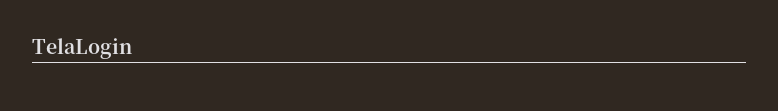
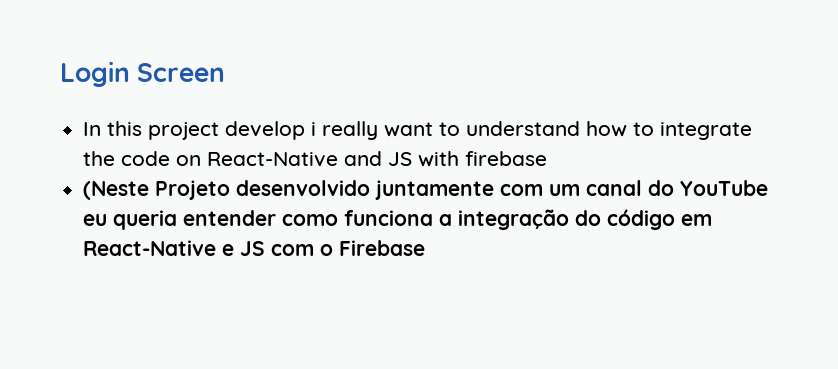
- TelaLogin
+ Login Screen
+ In this project develop i really want to understand how to integrate the code on React-Native and JS with firebase
+ (Neste Projeto desenvolvido juntamente com um canal do YouTube eu queria entender como funciona a integração do código em React-Native e JS com o Firebase

